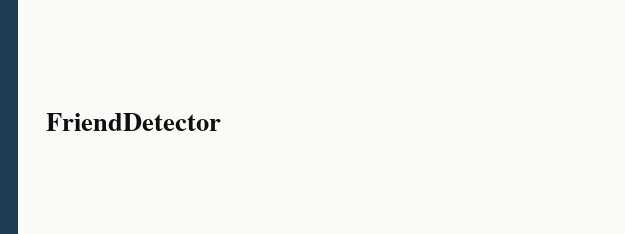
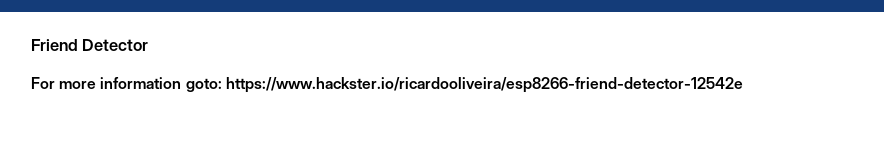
- FriendDetector
+ Friend Detector
+ For more information goto: https://www.hackster.io/ricardooliveira/esp8266-friend-detector-12542e

